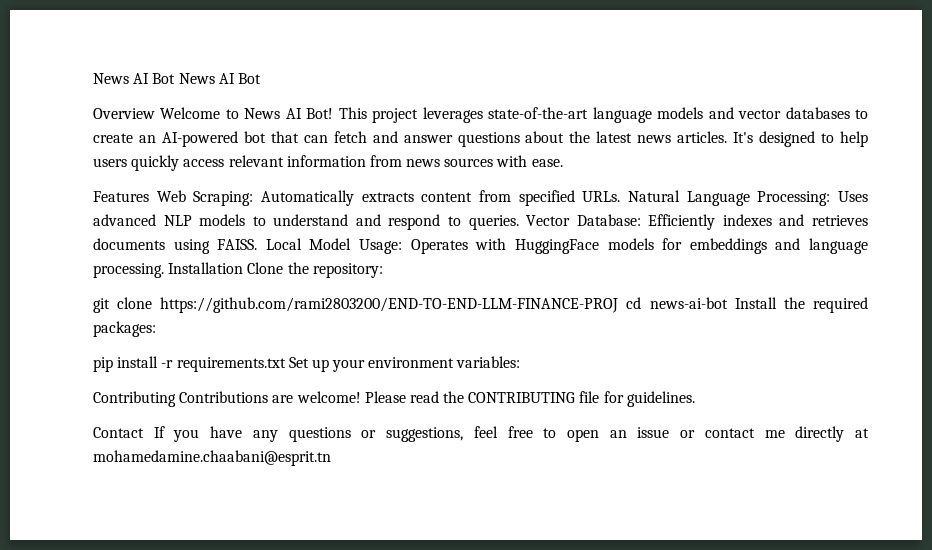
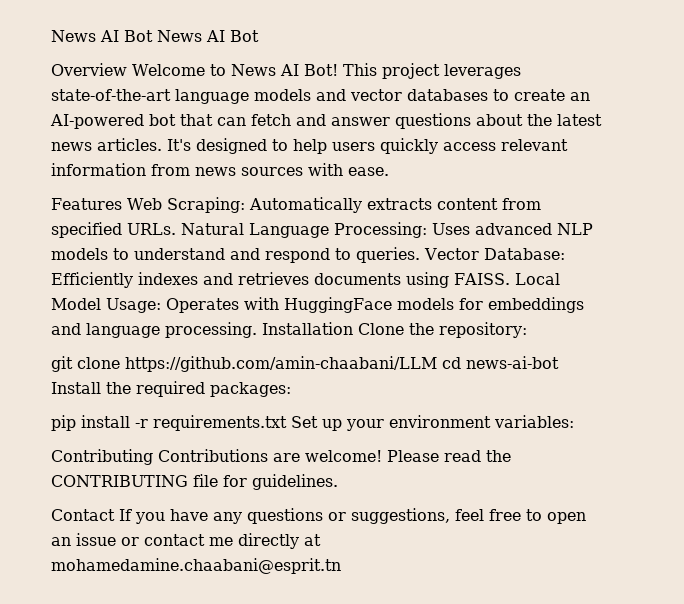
- git clone https://github.com/rami2803200/END-TO-END-LLM-FINANCE-PROJ cd news-ai-bot Install the required packages:
+ git clone https://github.com/amin-chaabani/LLM cd news-ai-bot Install the required packages:

